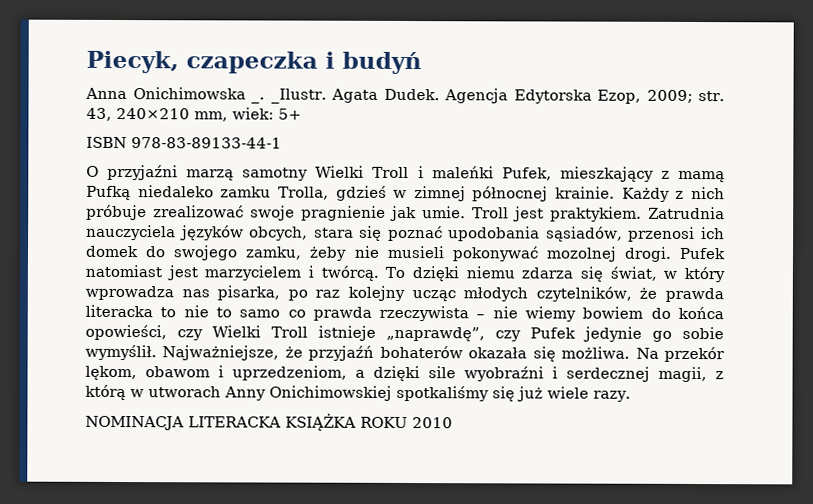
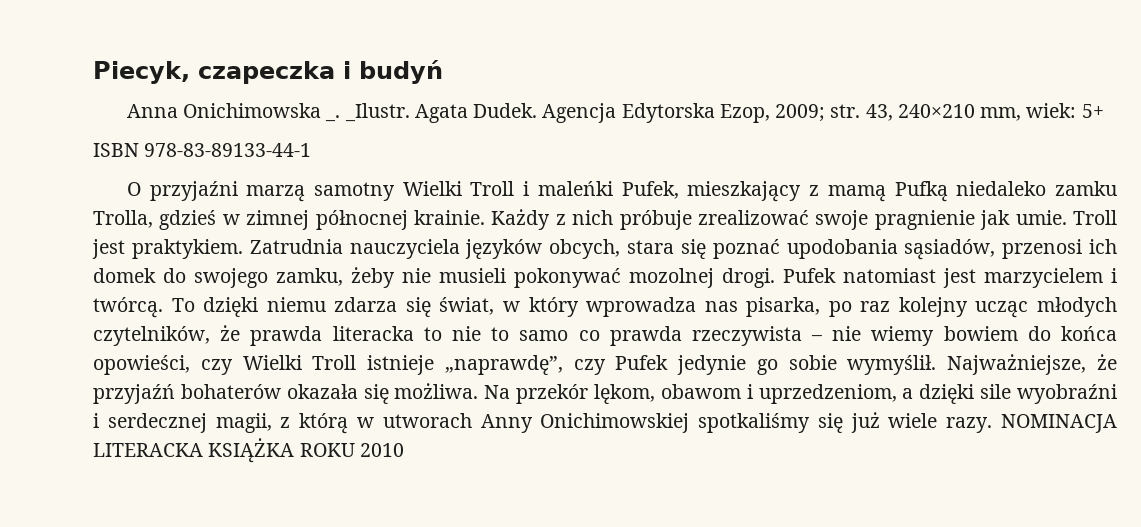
- Na przekór lękom, obawom i uprzedzeniom, a dzięki sile wyobraźni i serdecznej magii, z którą w utworach Anny Onichimowskiej spotkaliśmy się już wiele razy.
- NOMINACJA LITERACKA KSIĄŻKA ROKU 2010
+ Na przekór lękom, obawom i uprzedzeniom, a dzięki sile wyobraźni i serdecznej magii, z którą w utworach Anny Onichimowskiej spotkaliśmy się już wiele razy. NOMINACJA LITERACKA KSIĄŻKA ROKU 2010

